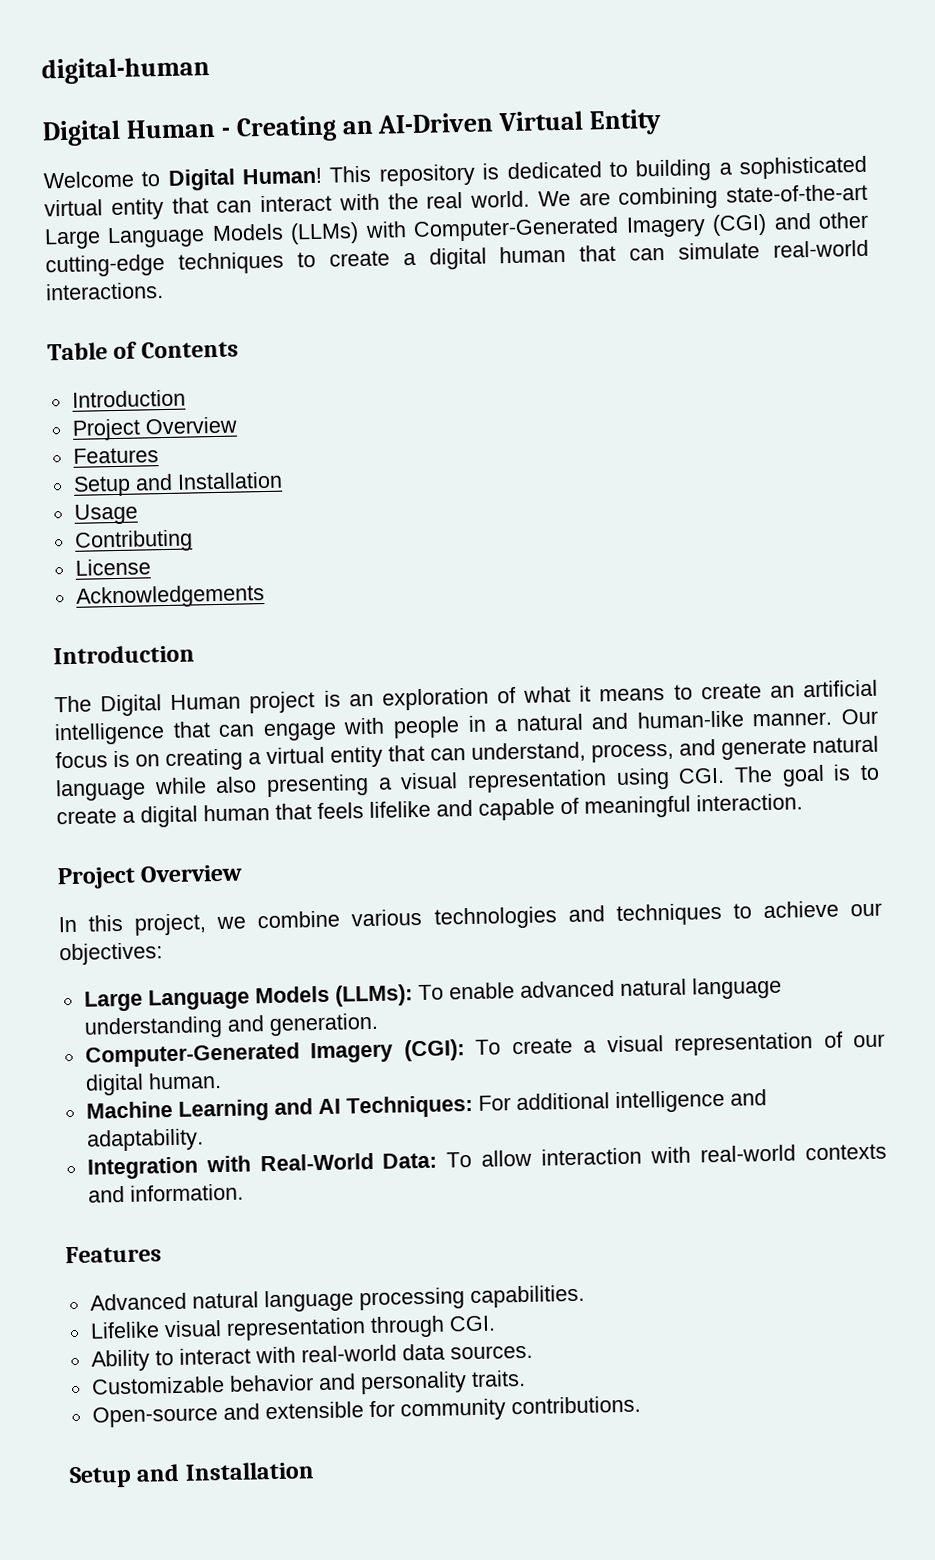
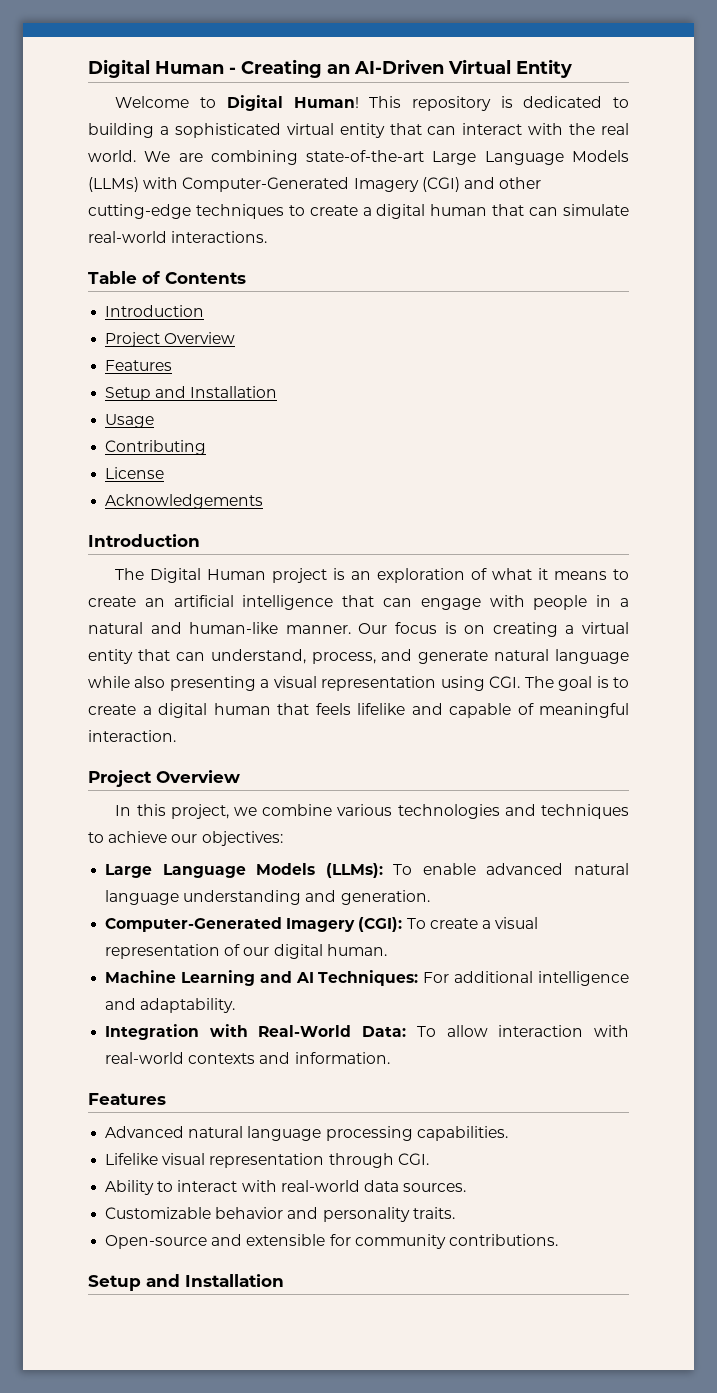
- digital-human

